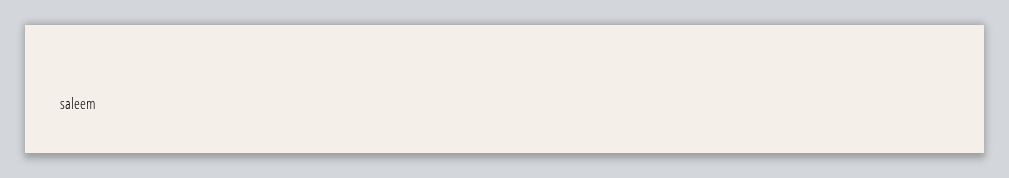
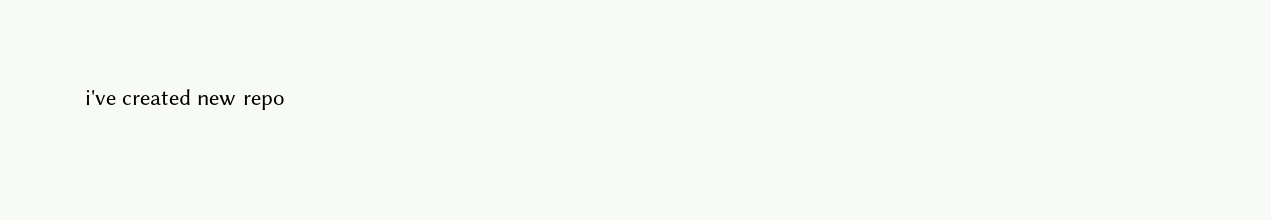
- saleem
+ i've created new repo

